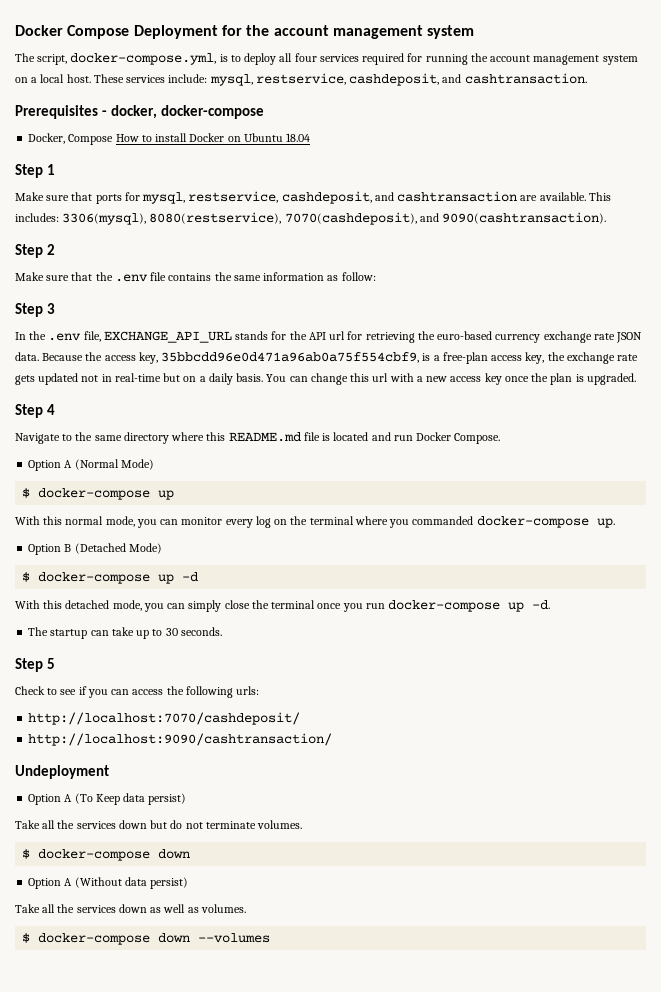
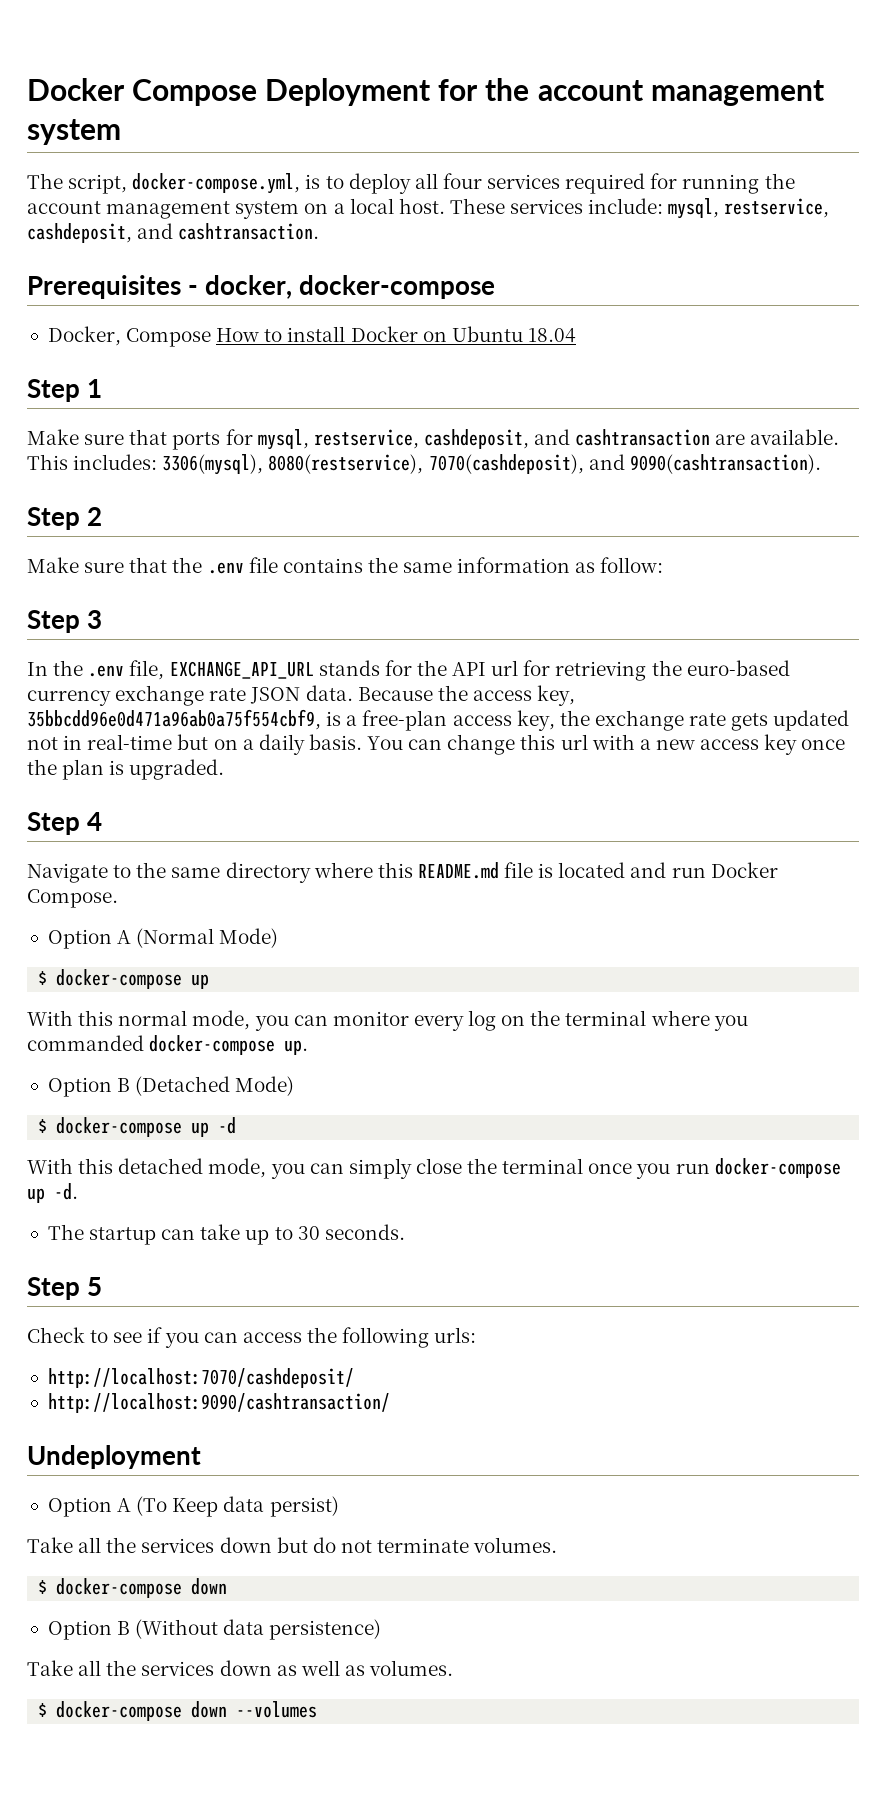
- Option A (Without data persist)
+ Option B (Without data persistence)

